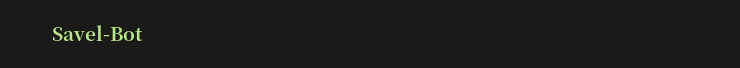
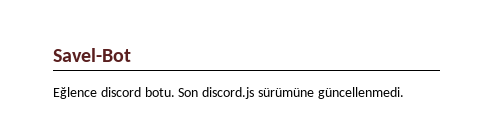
+ Eğlence discord botu. Son discord.js sürümüne güncellenmedi.

